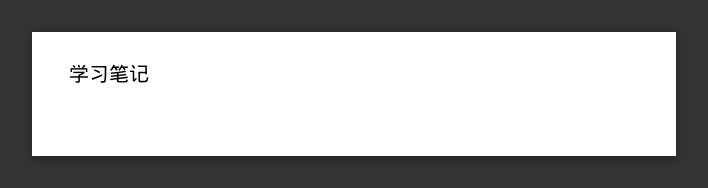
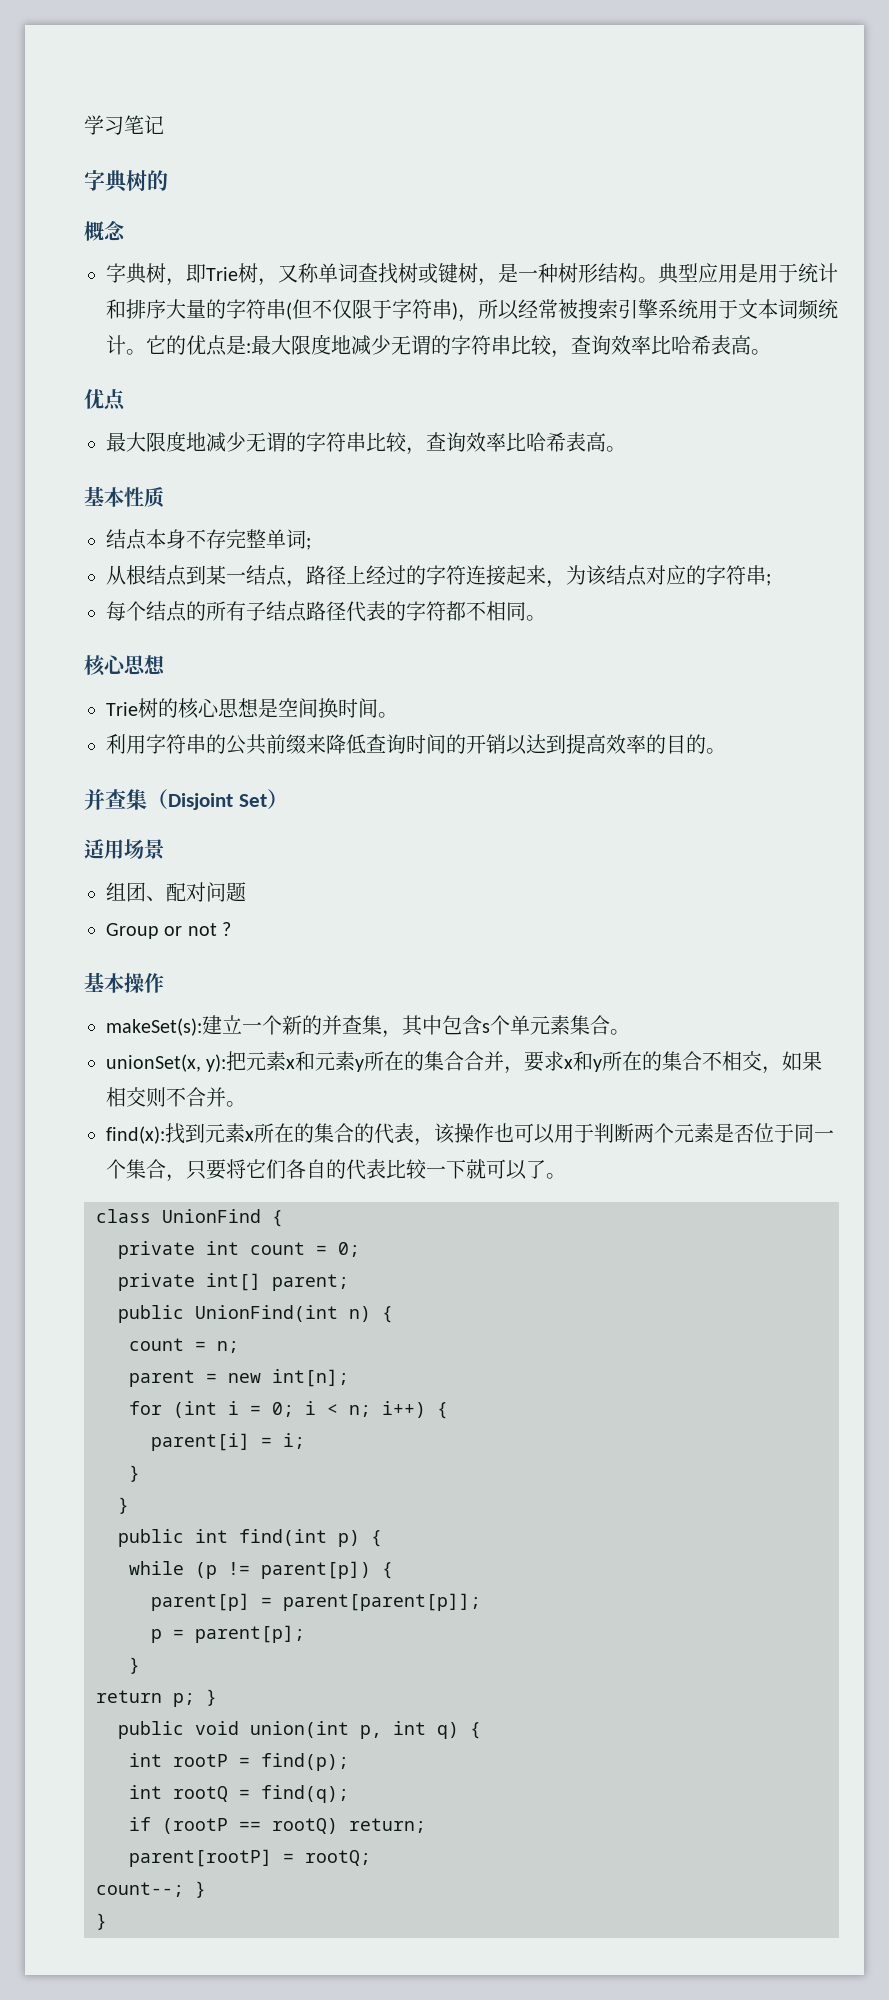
+ 字典树的
+ 概念
+ 字典树，即Trie树，又称单词查找树或键树，是一种树形结构。典型应用是用于统计和排序大量的字符串(但不仅限于字符串)，所以经常被搜索引擎系统用于文本词频统计。它的优点是:最大限度地减少无谓的字符串比较，查询效率比哈希表高。
+ 优点
+ 最大限度地减少无谓的字符串比较，查询效率比哈希表高。
+ 基本性质
+ 结点本身不存完整单词;
+ 从根结点到某一结点，路径上经过的字符连接起来，为该结点对应的字符串;
+ 每个结点的所有子结点路径代表的字符都不相同。
+ 核心思想
+ Trie树的核心思想是空间换时间。
+ 利用字符串的公共前缀来降低查询时间的开销以达到提高效率的目的。
+ 并查集（Disjoint Set）
+ 适用场景
+ 组团、配对问题
+ Group or not ?
+ 基本操作
+ makeSet(s):建立一个新的并查集，其中包含s个单元素集合。
+ unionSet(x, y):把元素x和元素y所在的集合合并，要求x和y所在的集合不相交，如果相交则不合并。
+ find(x):找到元素x所在的集合的代表，该操作也可以用于判断两个元素是否位于同一个集合，只要将它们各自的代表比较一下就可以了。
+ class UnionFind {
+ private int count = 0;
+ private int[] parent;
+ public UnionFind(int n) {
+ count = n;
+ parent = new int[n];
+ for (int i = 0; i < n; i++) {
+ parent[i] = i;
+ }
+ }
+ public int find(int p) {
+ while (p != parent[p]) {
+ parent[p] = parent[parent[p]];
+ p = parent[p];
+ }
+ return p; }
+ public void union(int p, int q) {
+ int rootP = find(p);
+ int rootQ = find(q);
+ if (rootP == rootQ) return;
+ parent[rootP] = rootQ;
+ count--; }
+ }

